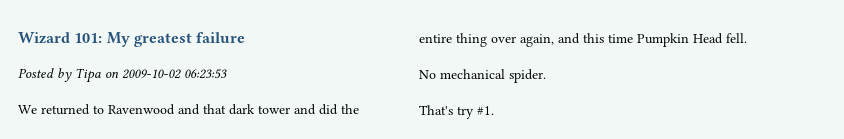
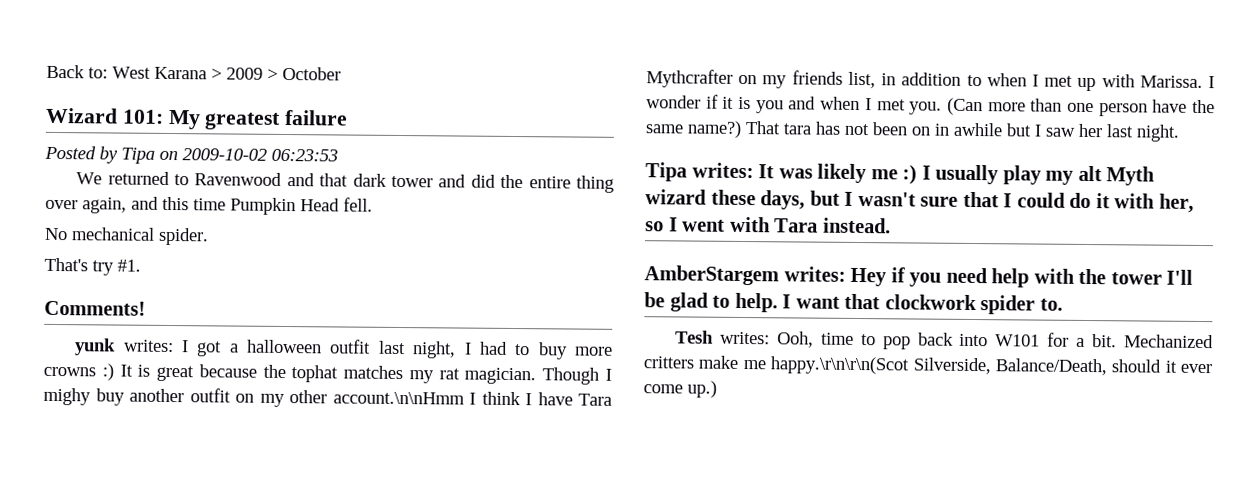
+ Back to: West Karana > 2009 > October
+ Comments!
+ yunk writes: I got a halloween outfit last night, I had to buy more crowns :) It is great because the tophat matches my rat magician. Though I mighy buy another outfit on my other account.\n\nHmm I think I have Tara Mythcrafter on my friends list, in addition to when I met up with Marissa. I wonder if it is you and when I met you. (Can more than one person have the same name?) That tara has not been on in awhile but I saw her last night.
+ Tipa writes: It was likely me :) I usually play my alt Myth wizard these days, but I wasn't sure that I could do it with her, so I went with Tara instead.
+ AmberStargem writes: Hey if you need help with the tower I'll be glad to help. I want that clockwork spider to.
+ Tesh writes: Ooh, time to pop back into W101 for a bit. Mechanized critters make me happy.\r\n\r\n(Scot Silverside, Balance/Death, should it ever come up.)

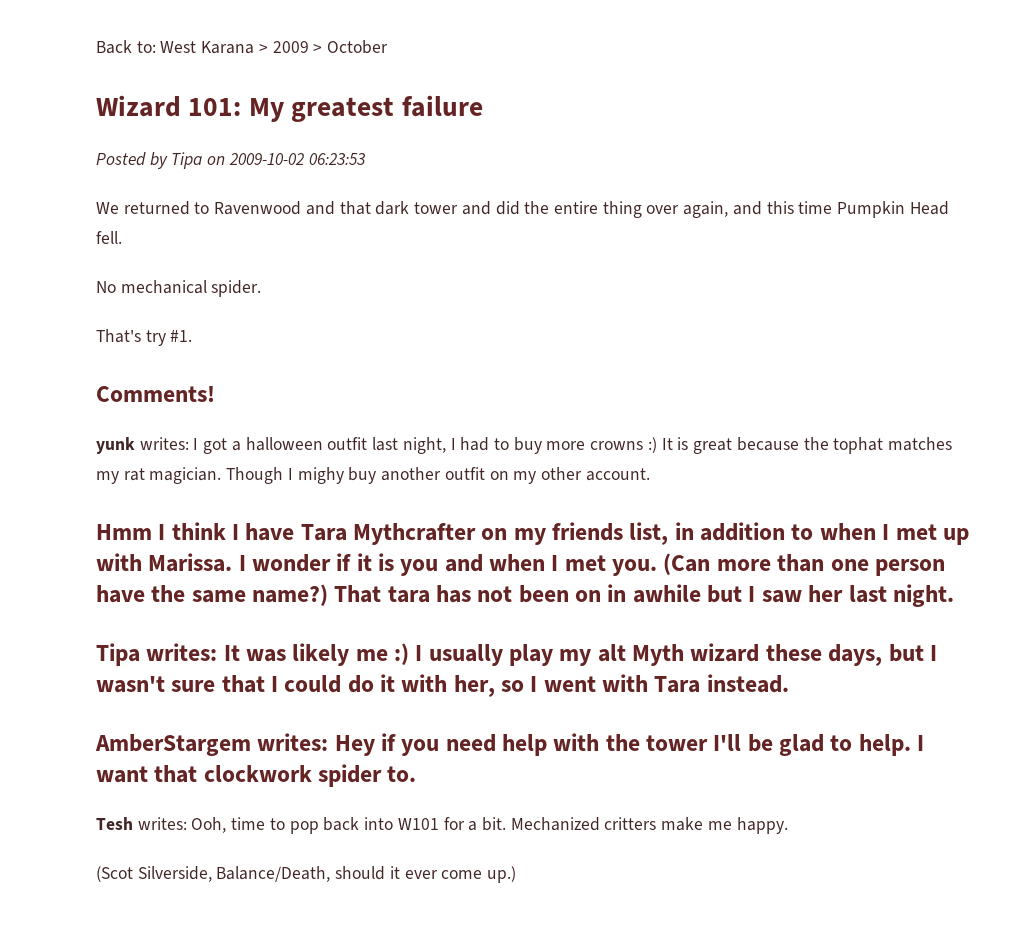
- Though I mighy buy another outfit on my other account.\n\nHmm I think I have Tara Mythcrafter on my friends list, in addition to when I met up with Marissa.
+ Though I mighy buy another outfit on my other account.
+ Hmm I think I have Tara Mythcrafter on my friends list, in addition to when I met up with Marissa.
- Mechanized critters make me happy.\r\n\r\n(Scot Silverside, Balance/Death, should it ever come up.)
+ Mechanized critters make me happy.
+ (Scot Silverside, Balance/Death, should it ever come up.)

